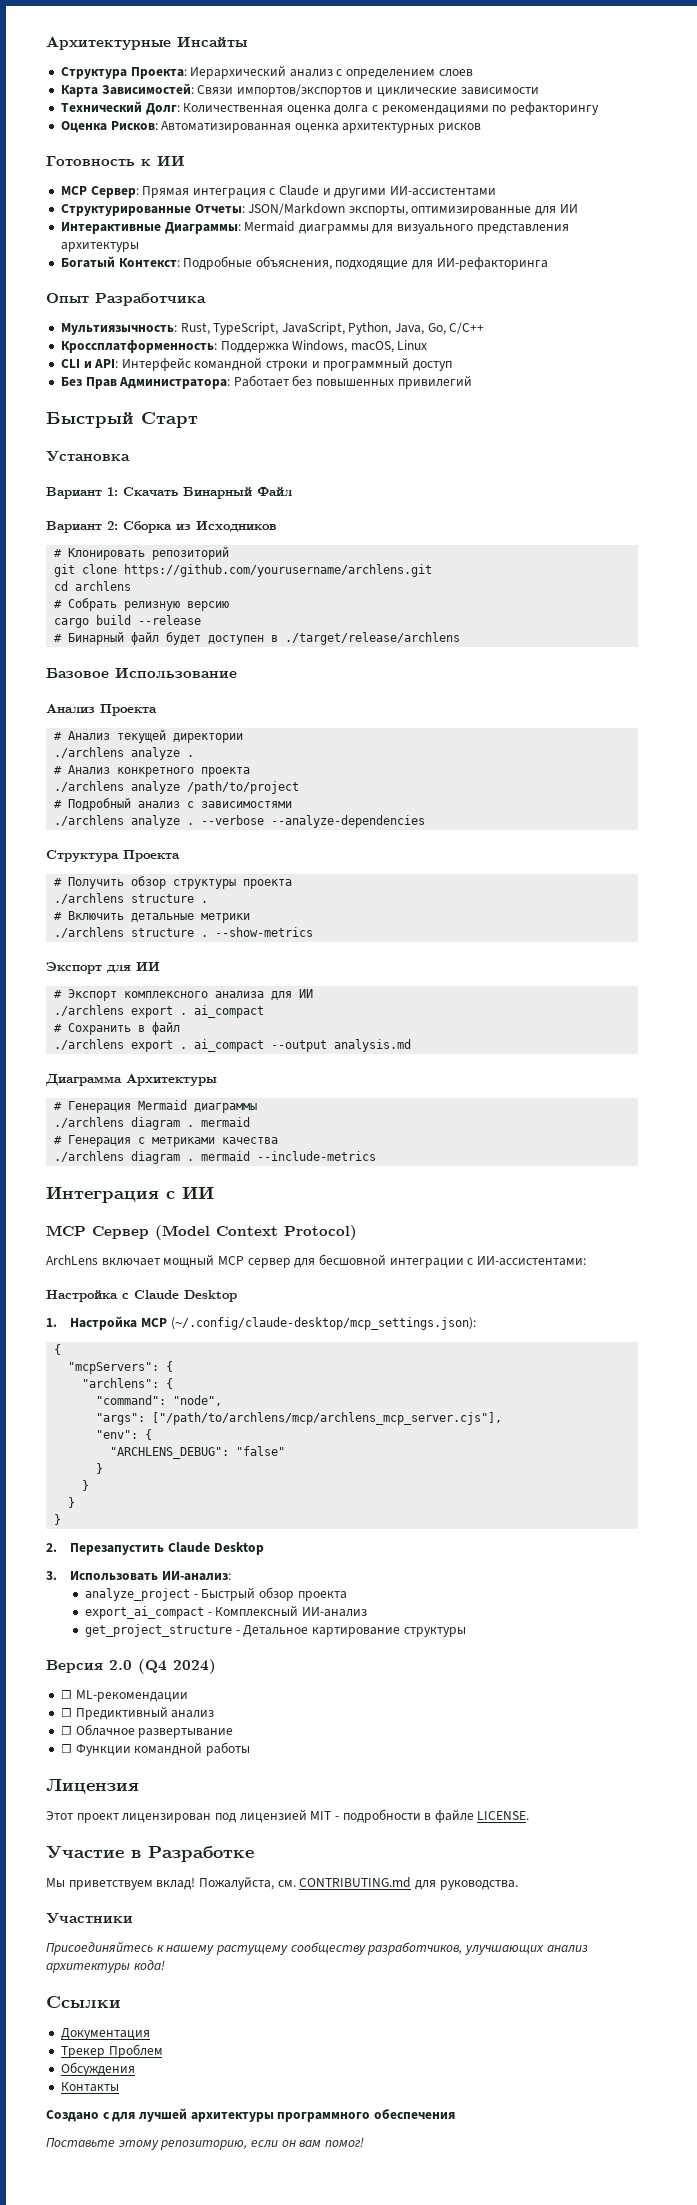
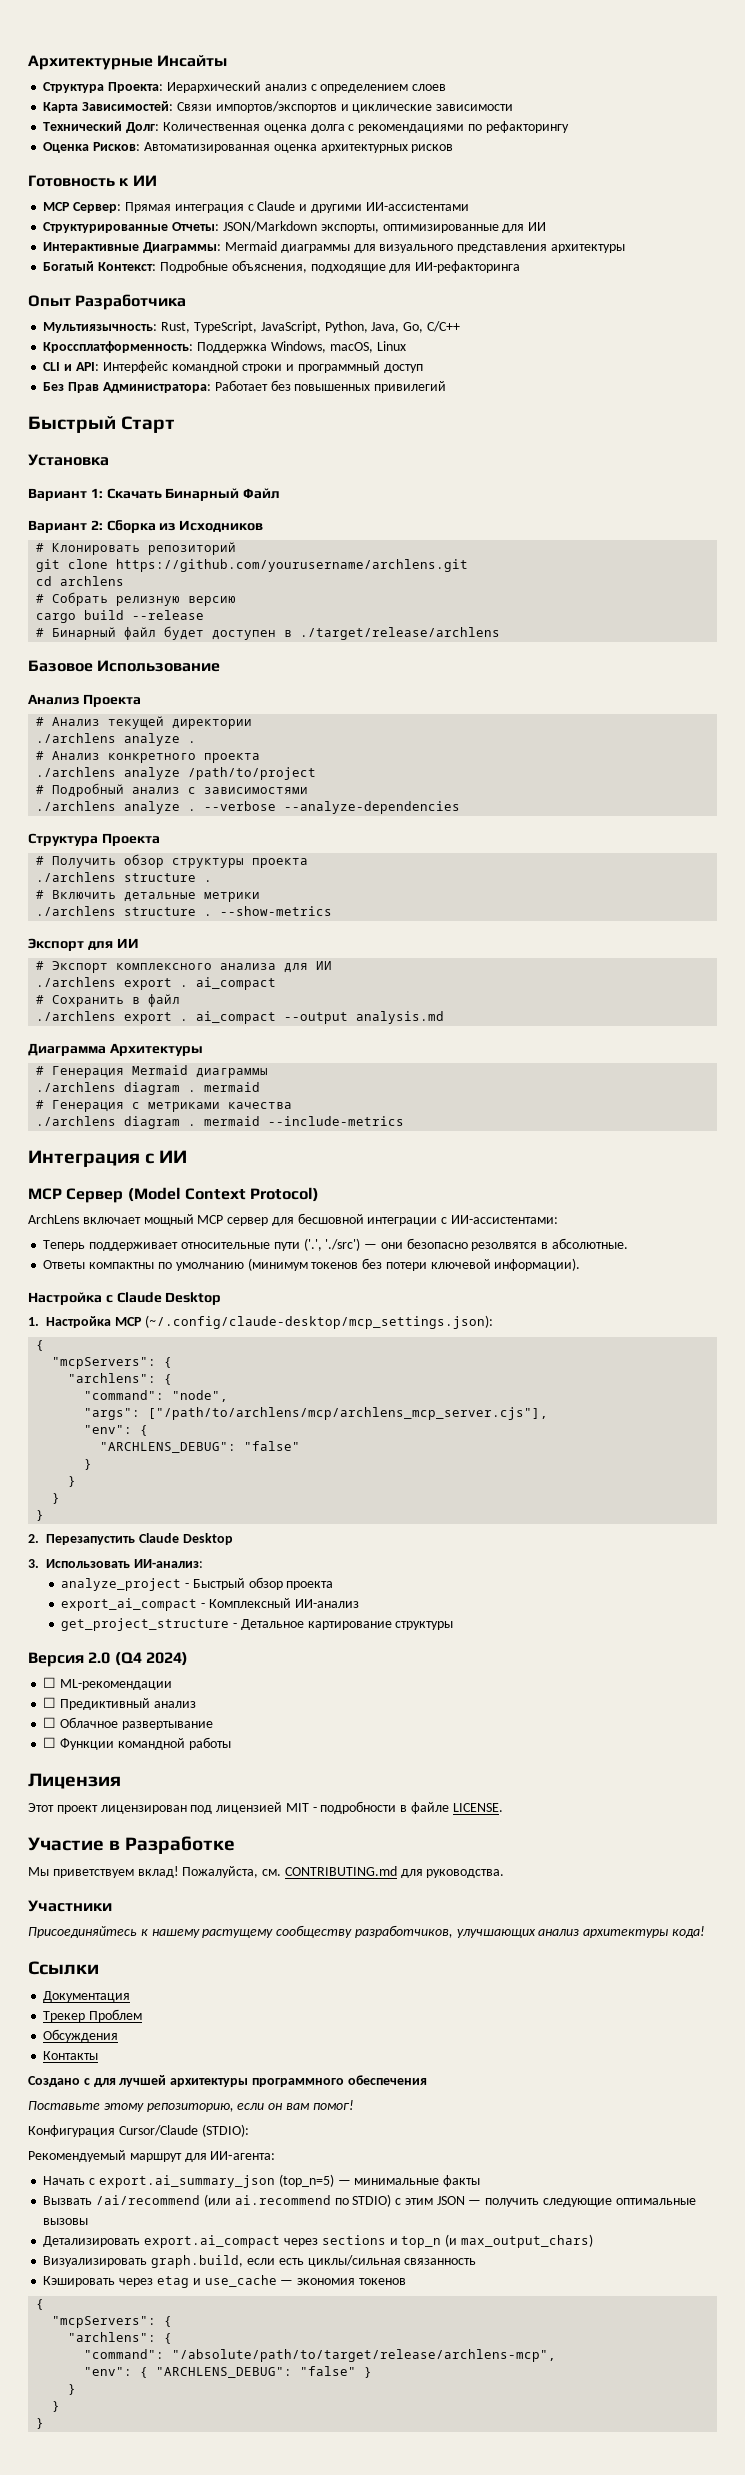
+ Теперь поддерживает относительные пути ('.', './src') — они безопасно резолвятся в абсолютные.
+ Ответы компактны по умолчанию (минимум токенов без потери ключевой информации).
+ Конфигурация Cursor/Claude (STDIO):
+ Рекомендуемый маршрут для ИИ‑агента:
+ Начать с export.ai_summary_json (top_n=5) — минимальные факты
+ Вызвать /ai/recommend (или ai.recommend по STDIO) с этим JSON — получить следующие оптимальные вызовы
+ Детализировать export.ai_compact через sections и top_n (и max_output_chars)
+ Визуализировать graph.build, если есть циклы/сильная связанность
+ Кэшировать через etag и use_cache — экономия токенов
+ {
+ "mcpServers": {
+ "archlens": {
+ "command": "/absolute/path/to/target/release/archlens-mcp",
+ "env": { "ARCHLENS_DEBUG": "false" }
+ }
+ }
+ }

